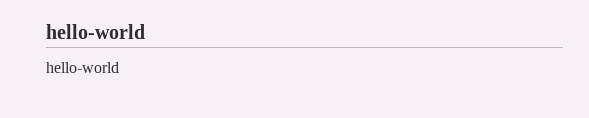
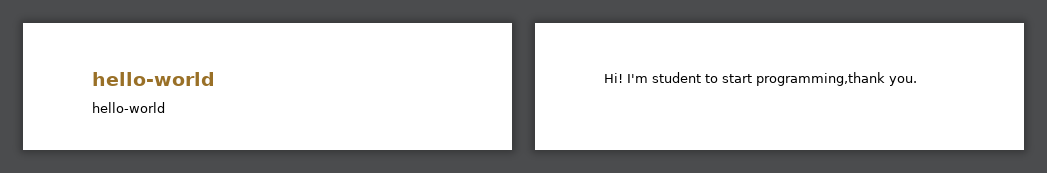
+ Hi! I'm student to start programming,thank you.

